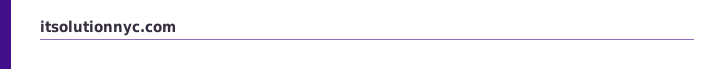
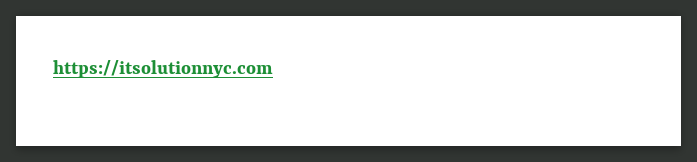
- itsolutionnyc.com
+ https://itsolutionnyc.com

